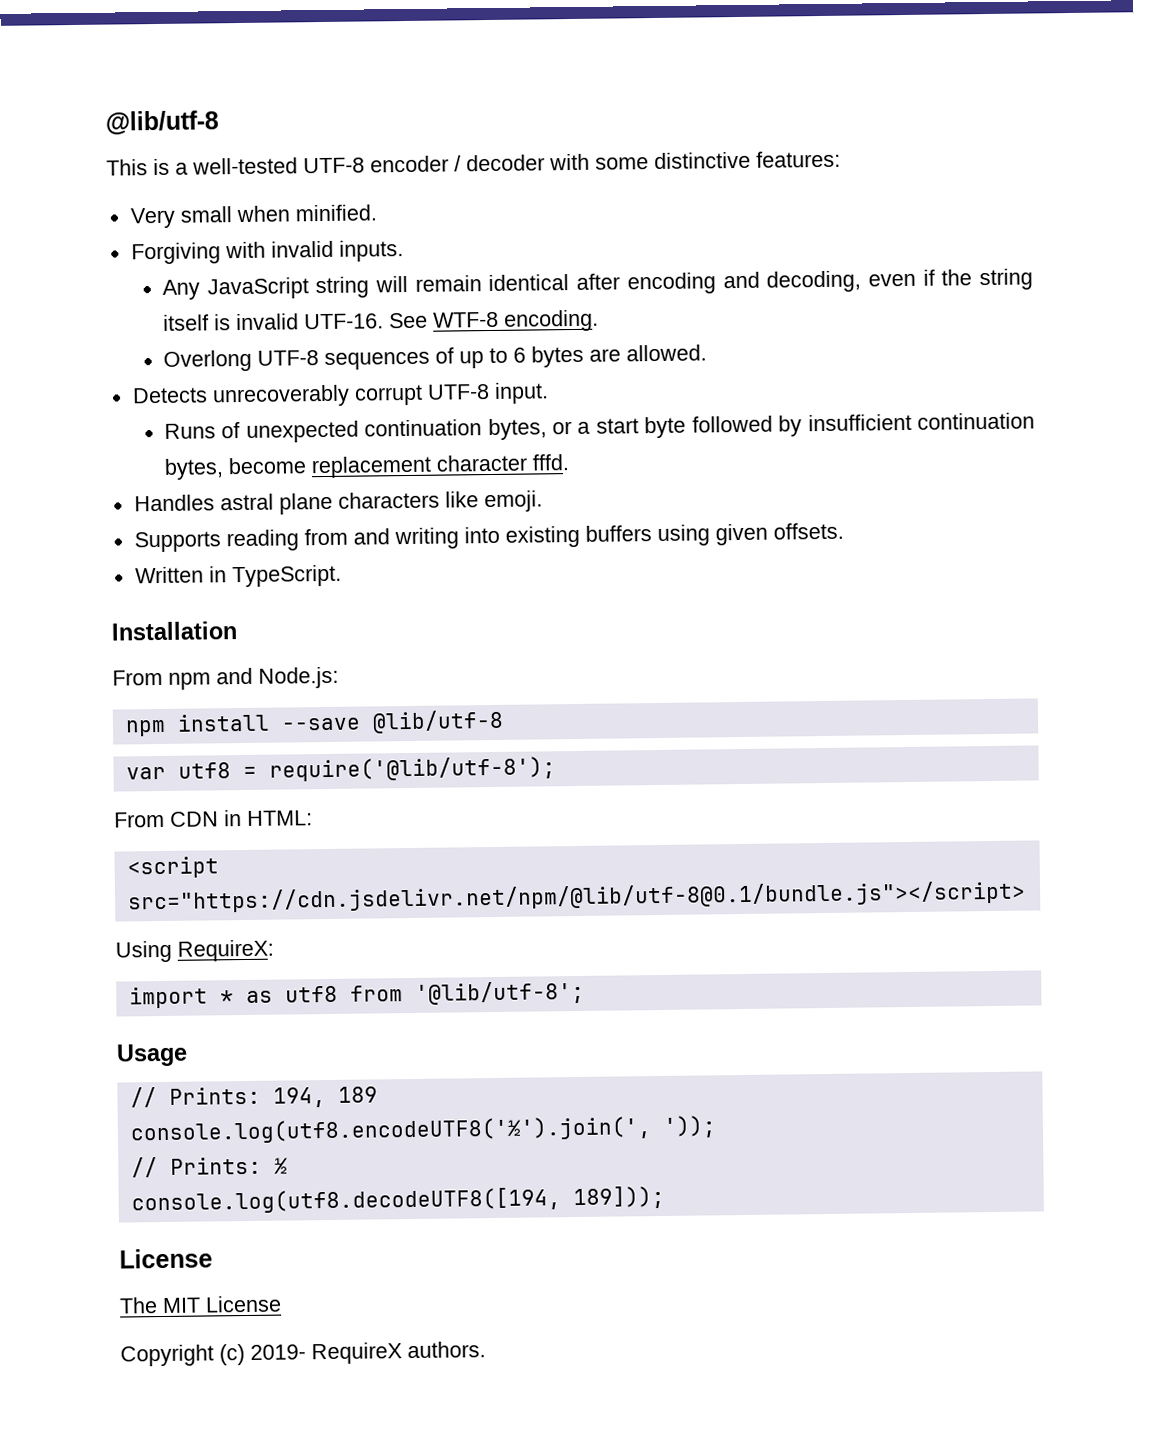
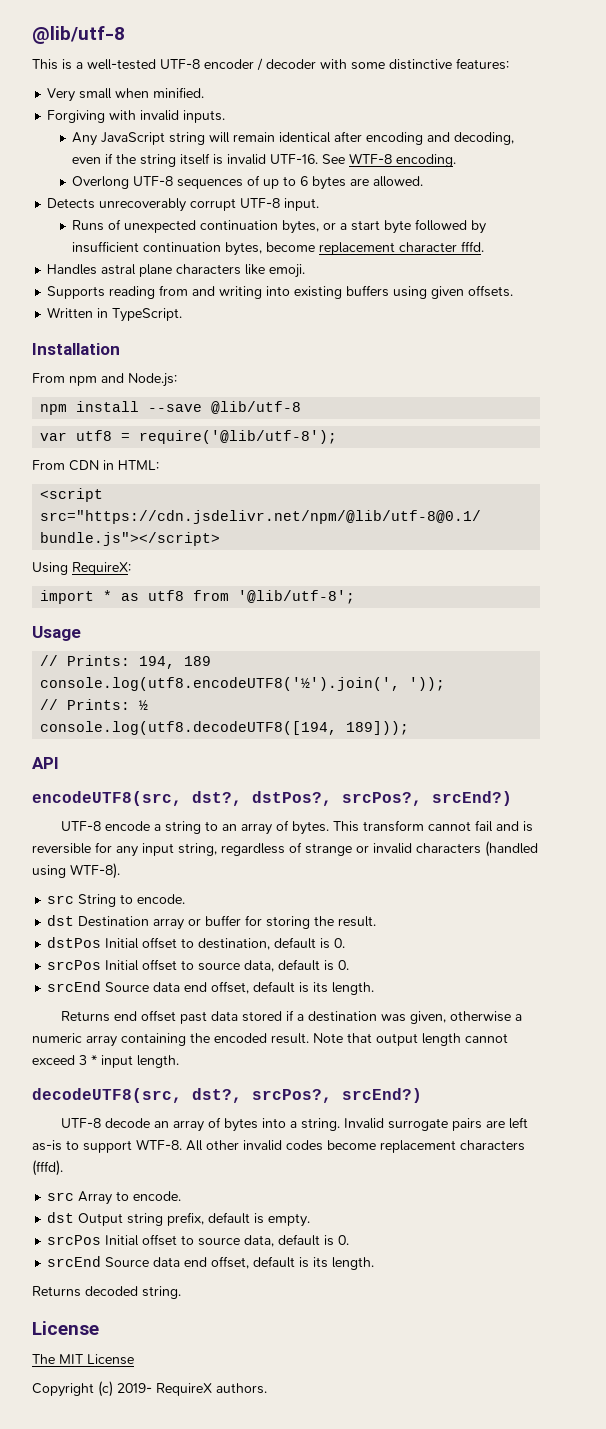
+ API
+ encodeUTF8(src, dst?, dstPos?, srcPos?, srcEnd?)
+ UTF-8 encode a string to an array of bytes. This transform cannot fail and is reversible for any input string, regardless of strange or invalid characters (handled using WTF-8).
+ src String to encode.
+ dst Destination array or buffer for storing the result.
+ dstPos Initial offset to destination, default is 0.
+ srcPos Initial offset to source data, default is 0.
+ srcEnd Source data end offset, default is its length.
+ Returns end offset past data stored if a destination was given, otherwise a numeric array containing the encoded result. Note that output length cannot exceed 3 * input length.
+ decodeUTF8(src, dst?, srcPos?, srcEnd?)
+ UTF-8 decode an array of bytes into a string. Invalid surrogate pairs are left as-is to support WTF-8. All other invalid codes become replacement characters (fffd).
+ src Array to encode.
+ dst Output string prefix, default is empty.
+ srcPos Initial offset to source data, default is 0.
+ srcEnd Source data end offset, default is its length.
+ Returns decoded string.

